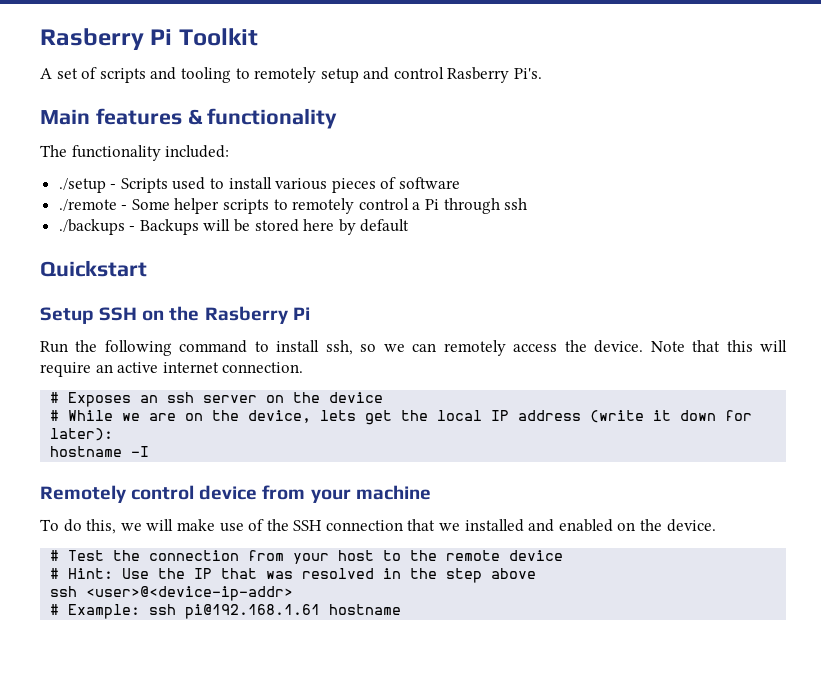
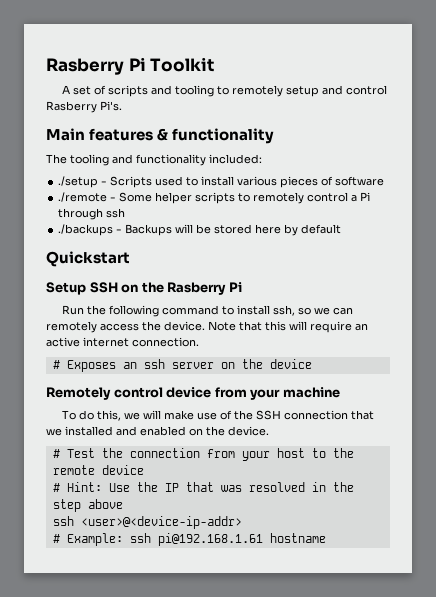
- The functionality included:
+ The tooling and functionality included:
- # While we are on the device, lets get the local IP address (write it down for later):
- hostname -I

